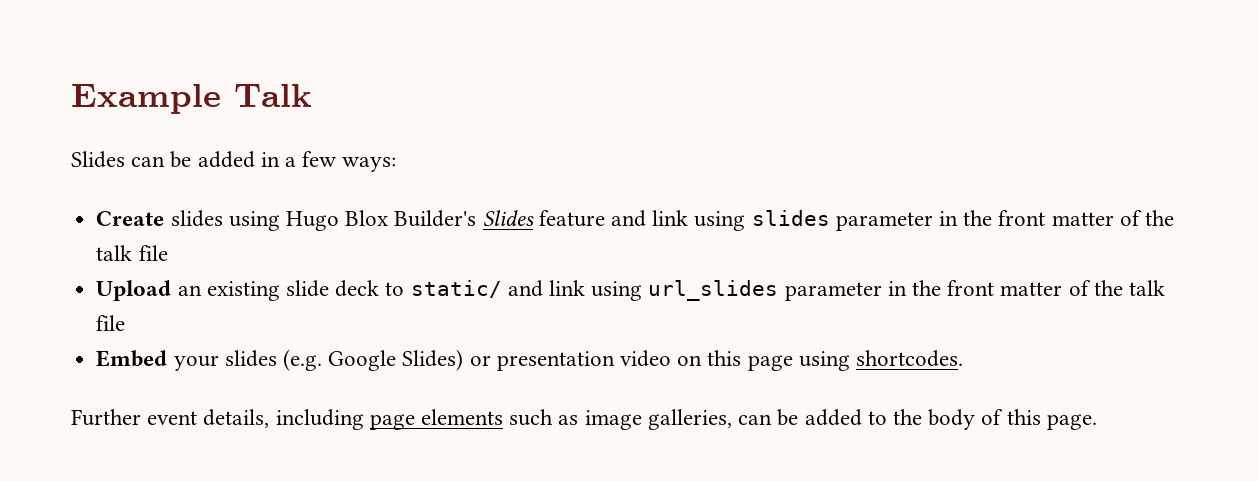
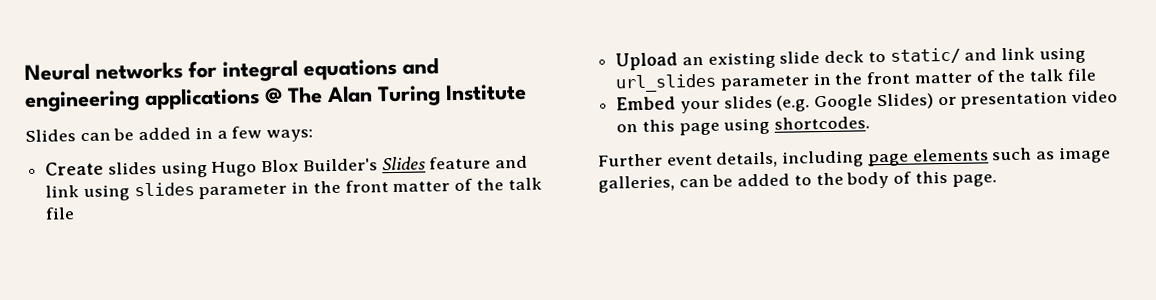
- Example Talk
+ Neural networks for integral equations and engineering applications @ The Alan Turing Institute

